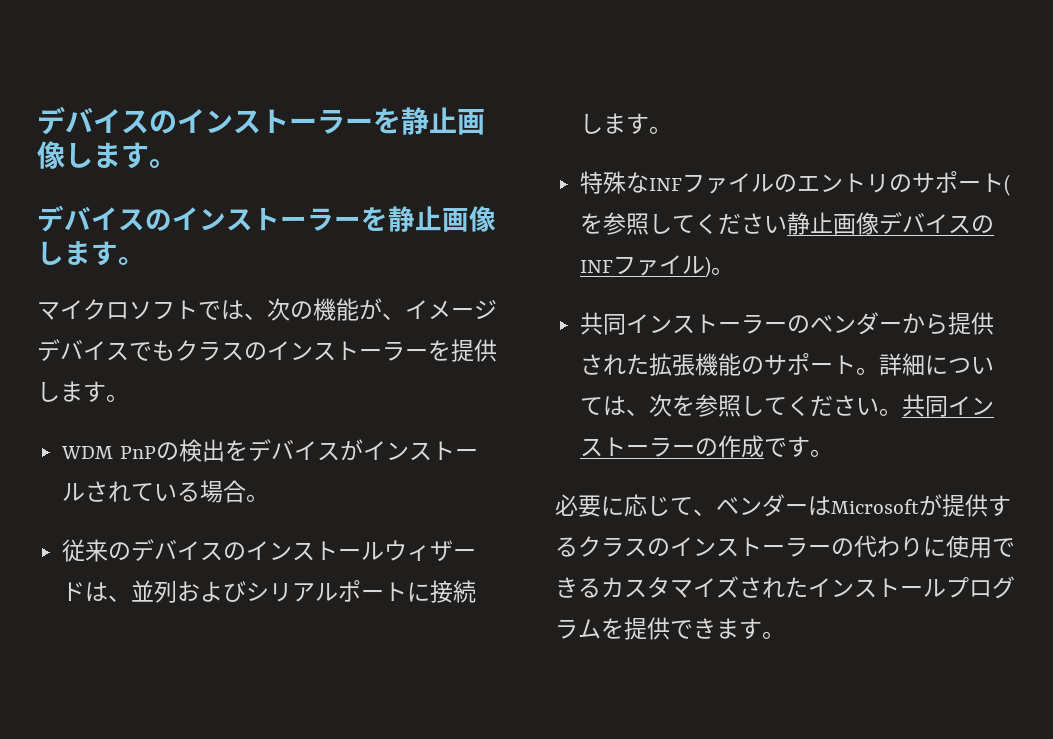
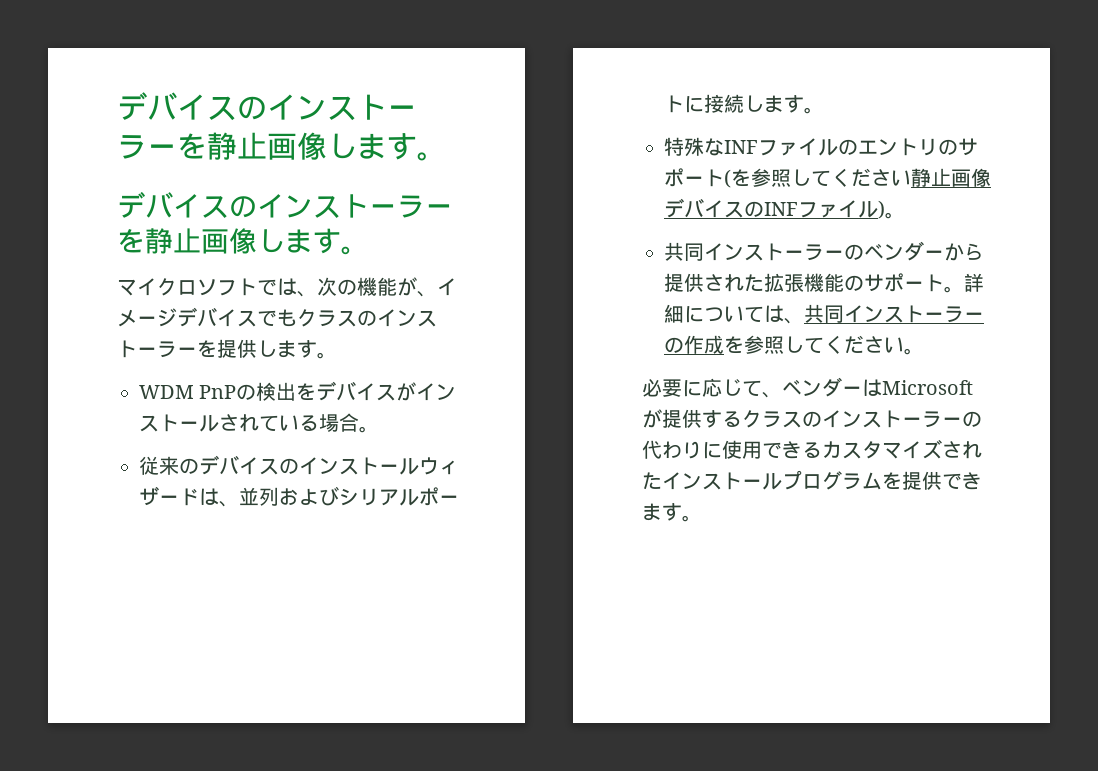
- 詳細については、次を参照してください。共同インストーラーの作成です。
+ 詳細については、共同インストーラーの作成を参照してください。

